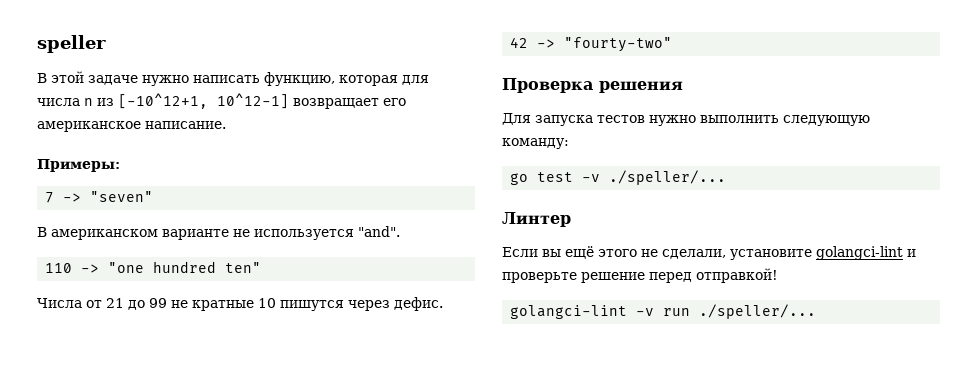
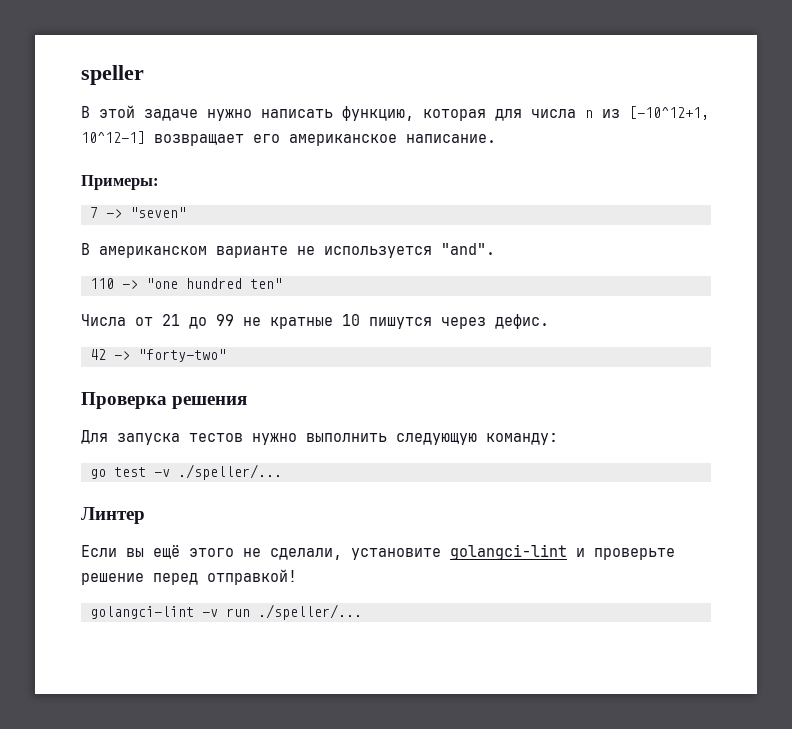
- 42 -> "fourty-two"
+ 42 -> "forty-two"

